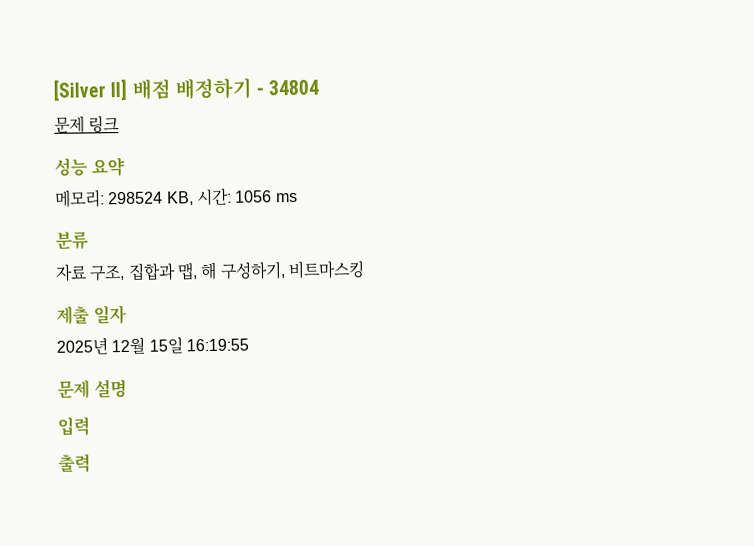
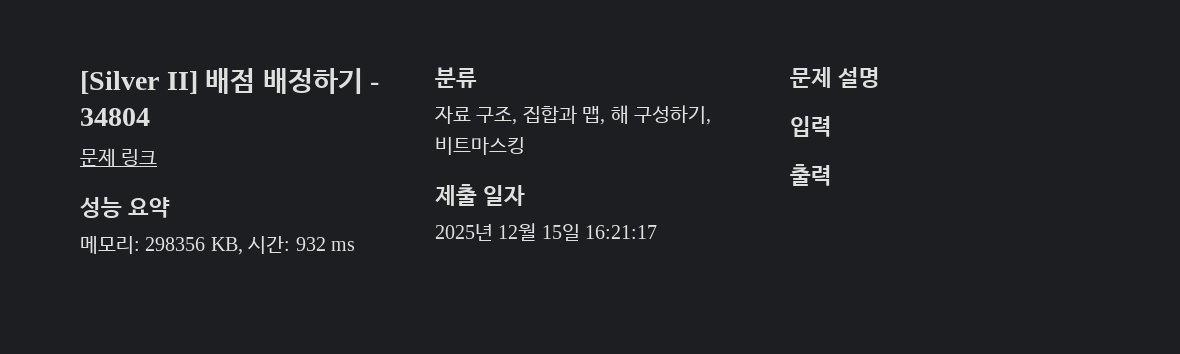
- 메모리: 298524 KB, 시간: 1056 ms
+ 메모리: 298356 KB, 시간: 932 ms
- 2025년 12월 15일 16:19:55
+ 2025년 12월 15일 16:21:17

